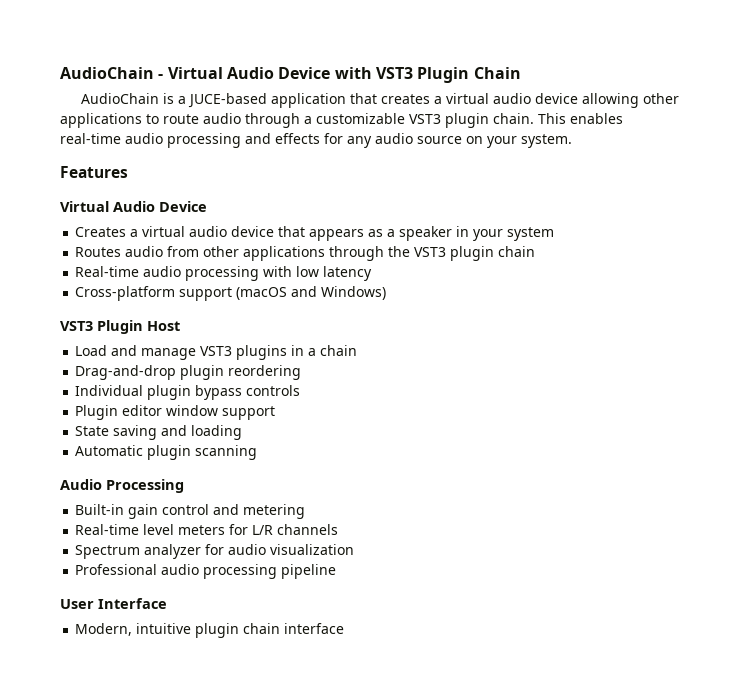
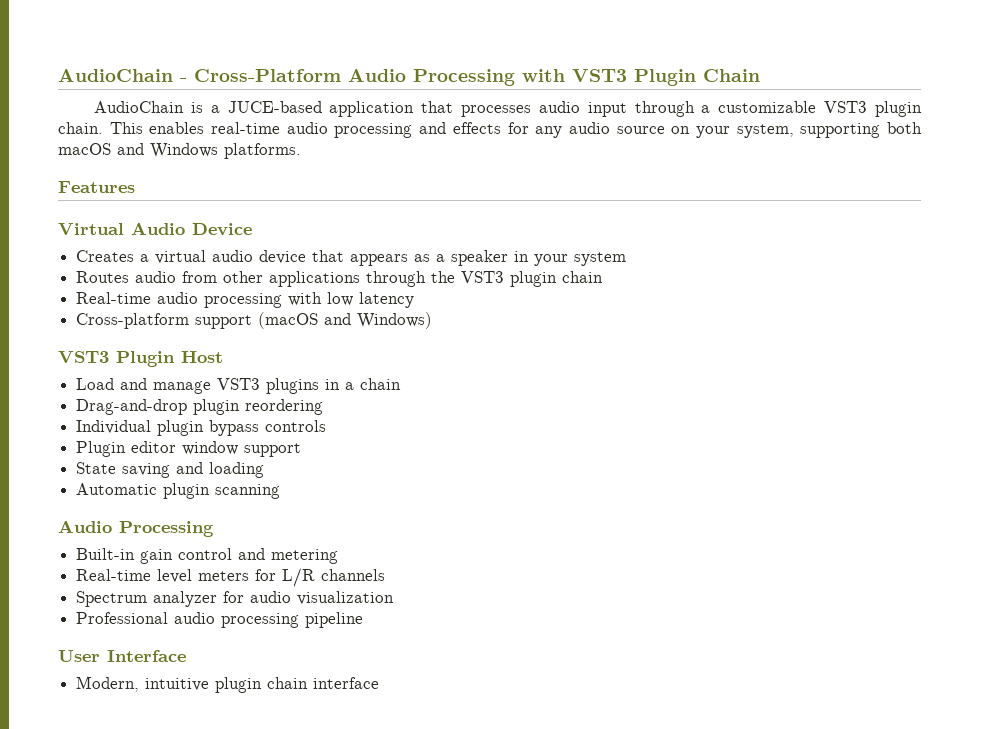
- AudioChain - Virtual Audio Device with VST3 Plugin Chain
+ AudioChain - Cross-Platform Audio Processing with VST3 Plugin Chain
- AudioChain is a JUCE-based application that creates a virtual audio device allowing other applications to route audio through a customizable VST3 plugin chain.
+ AudioChain is a JUCE-based application that processes audio input through a customizable VST3 plugin chain.
- This enables real-time audio processing and effects for any audio source on your system.
+ This enables real-time audio processing and effects for any audio source on your system, supporting both macOS and Windows platforms.

